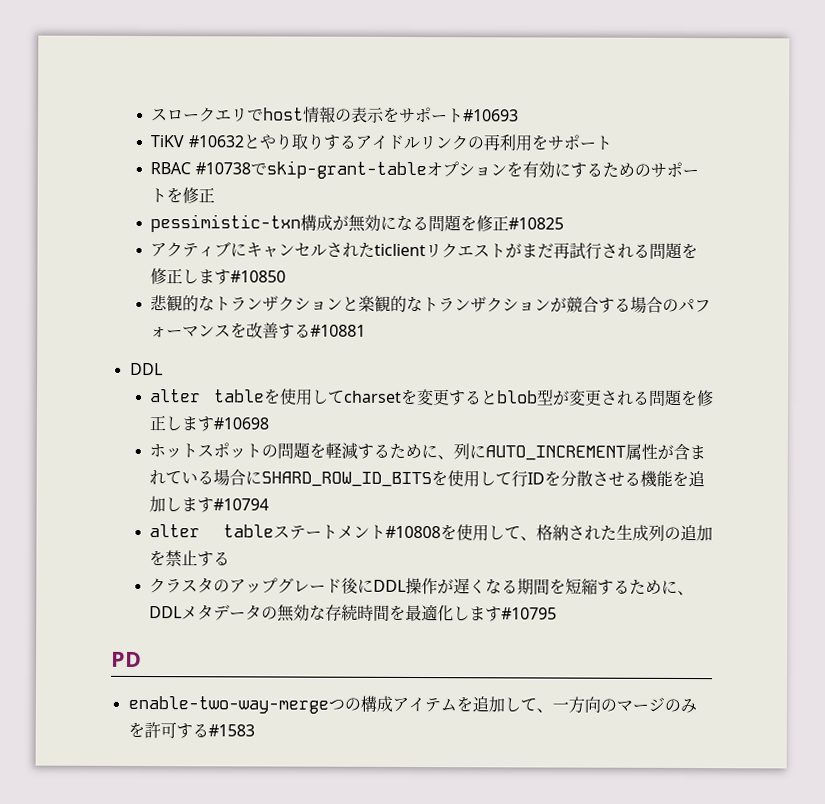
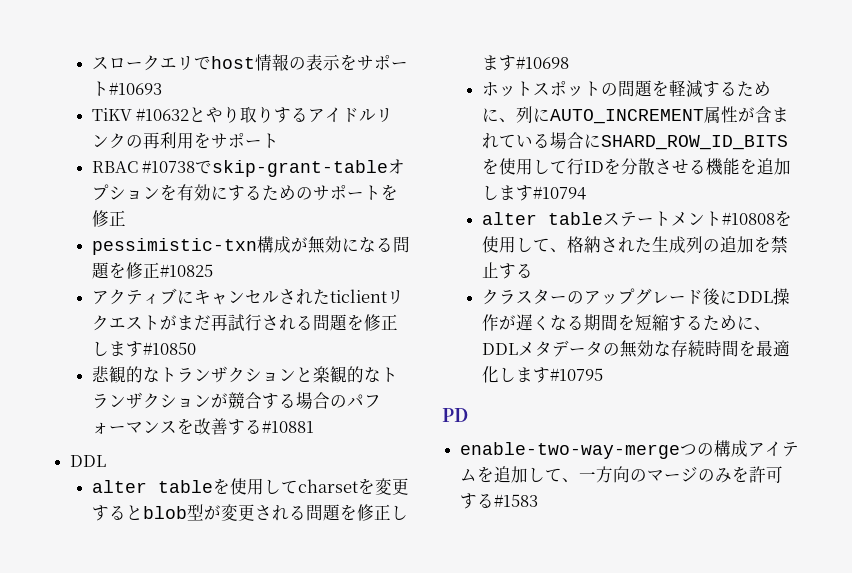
- クラスタのアップグレード後にDDL操作が遅くなる期間を短縮するために、DDLメタデータの無効な存続時間を最適化します#10795
+ クラスターのアップグレード後にDDL操作が遅くなる期間を短縮するために、DDLメタデータの無効な存続時間を最適化します#10795

